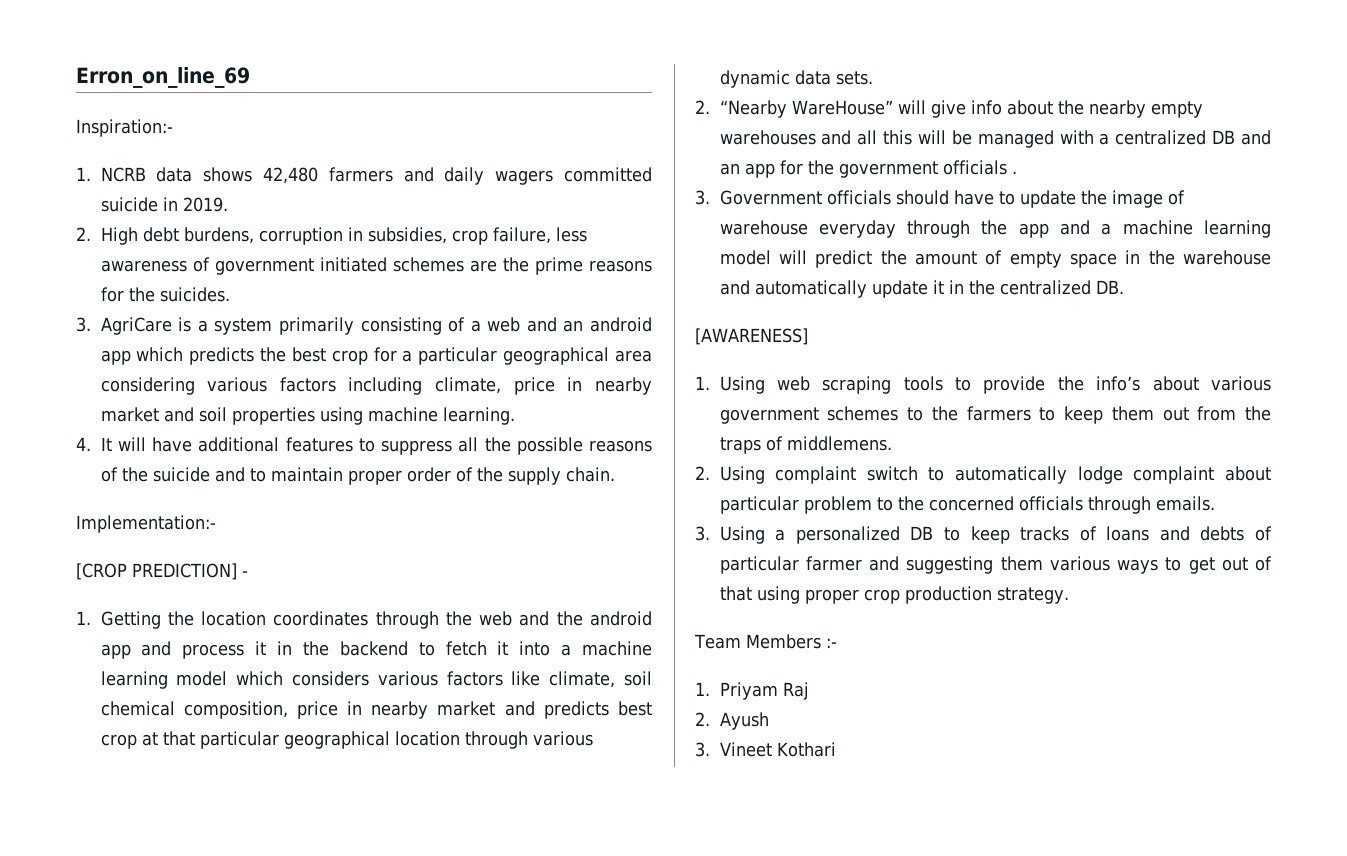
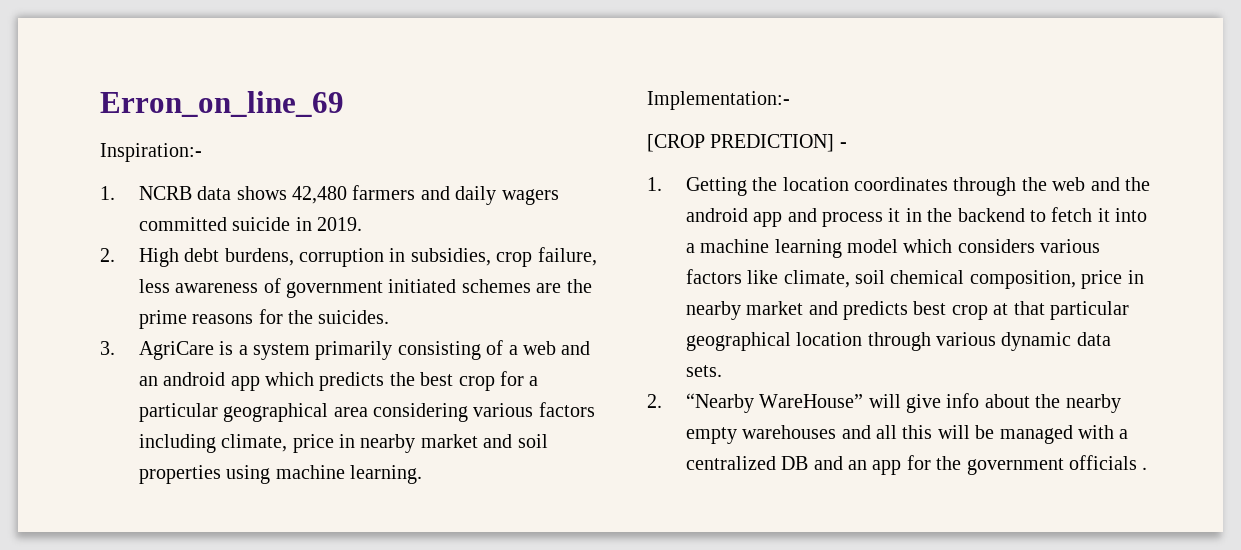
- 4. It will have additional features to suppress all the possible reasons of the suicide and to maintain proper order of the supply chain.
- 3. Government officials should have to update the image of warehouse everyday through the app and a machine learning model will predict the amount of empty space in the warehouse and automatically update it in the centralized DB.
- [AWARENESS]
- 1. Using web scraping tools to provide the info’s about various government schemes to the farmers to keep them out from the traps of middlemens.
- 2. Using complaint switch to automatically lodge complaint about particular problem to the concerned officials through emails.
- 3. Using a personalized DB to keep tracks of loans and debts of particular farmer and suggesting them various ways to get out of that using proper crop production strategy.
- Team Members :-
- 1. Priyam Raj
- 2. Ayush
- 3. Vineet Kothari

